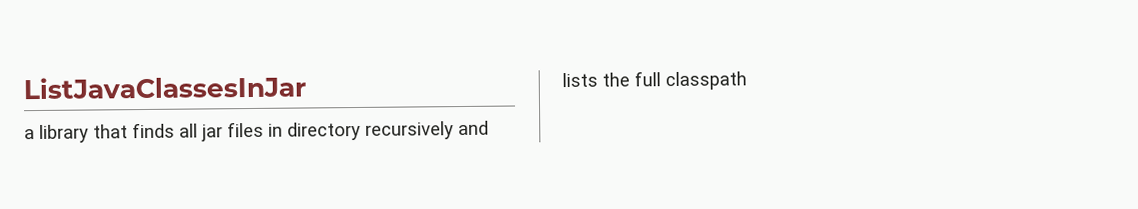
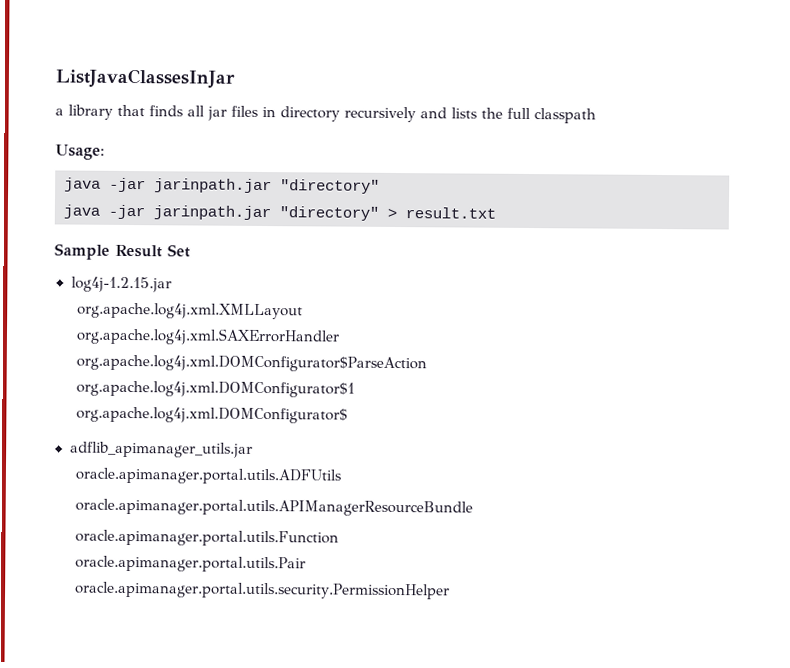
+ Usage:
+ java -jar jarinpath.jar "directory"
+ java -jar jarinpath.jar "directory" > result.txt
+ Sample Result Set
+ log4j-1.2.15.jar
+ org.apache.log4j.xml.XMLLayout
+ org.apache.log4j.xml.SAXErrorHandler
+ org.apache.log4j.xml.DOMConfigurator$ParseAction
+ org.apache.log4j.xml.DOMConfigurator$1
+ org.apache.log4j.xml.DOMConfigurator$
+ adflib_apimanager_utils.jar
+ oracle.apimanager.portal.utils.ADFUtils
+ oracle.apimanager.portal.utils.APIManagerResourceBundle
+ oracle.apimanager.portal.utils.Function
+ oracle.apimanager.portal.utils.Pair
+ oracle.apimanager.portal.utils.security.PermissionHelper

